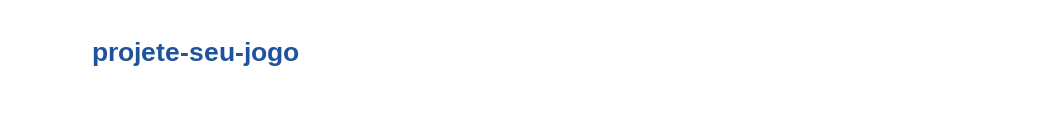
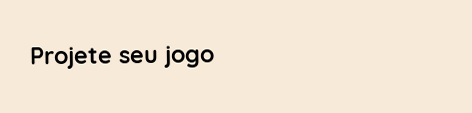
- projete-seu-jogo
+ Projete seu jogo

